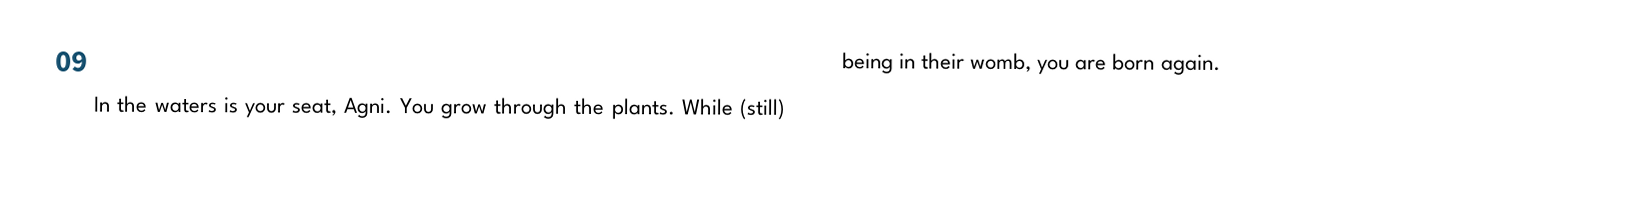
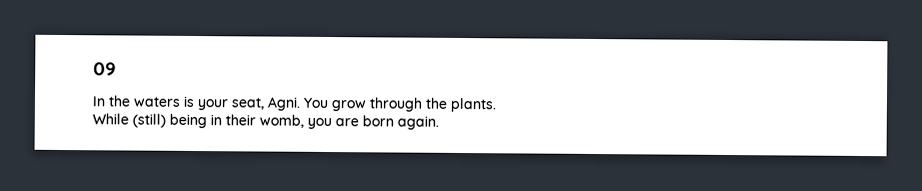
- You grow through the plants. While (still) being in their womb, you are born again.
+ You grow through the plants.
+ While (still) being in their womb, you are born again.

